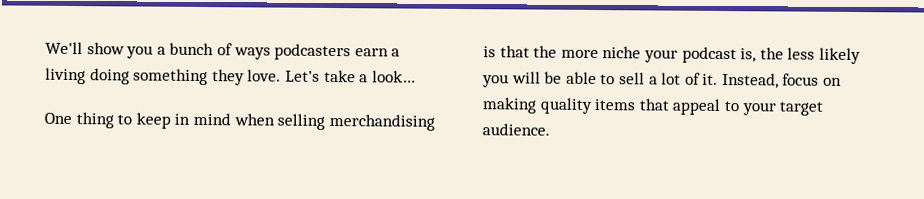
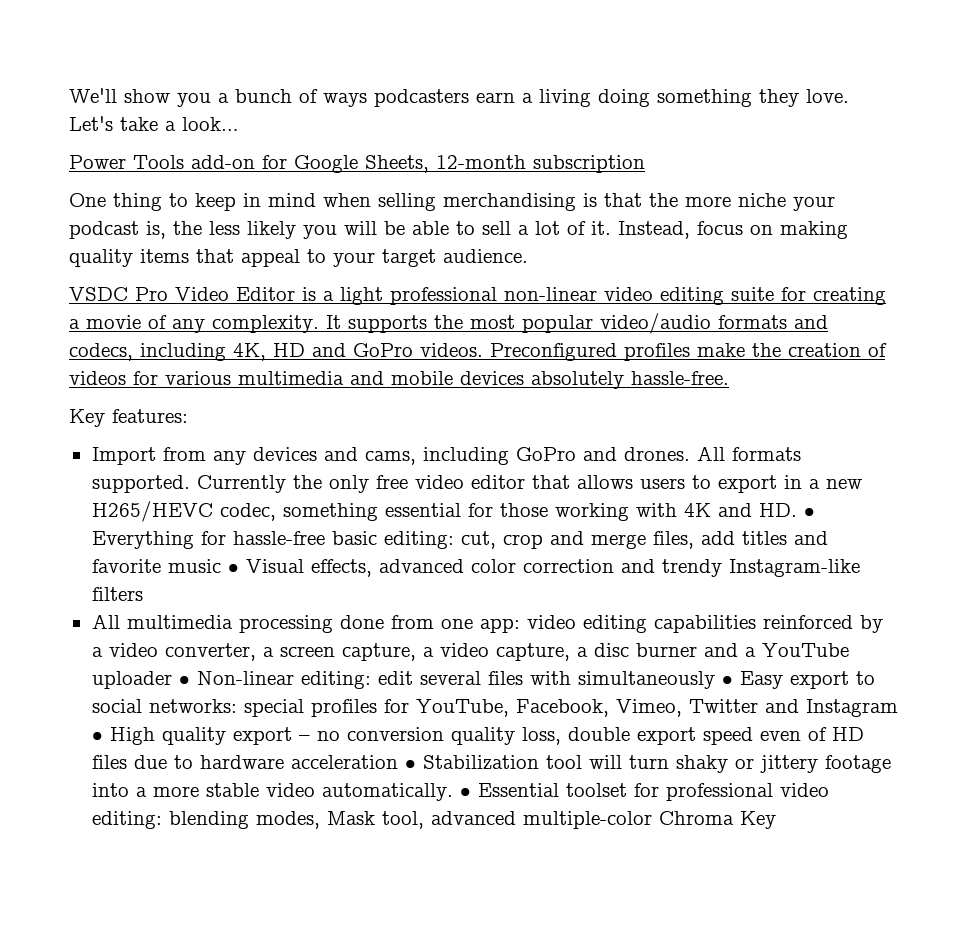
+ Power Tools add-on for Google Sheets, 12-month subscription
+ VSDC Pro Video Editor is a light professional non-linear video editing suite for creating a movie of any complexity. It supports the most popular video/audio formats and codecs, including 4K, HD and GoPro videos. Preconfigured profiles make the creation of videos for various multimedia and mobile devices absolutely hassle-free.
+ Key features:
+ Import from any devices and cams, including GoPro and drones. All formats supported. Сurrently the only free video editor that allows users to export in a new H265/HEVC codec, something essential for those working with 4K and HD. • Everything for hassle-free basic editing: cut, crop and merge files, add titles and favorite music • Visual effects, advanced color correction and trendy Instagram-like filters
+ All multimedia processing done from one app: video editing capabilities reinforced by a video converter, a screen capture, a video capture, a disc burner and a YouTube uploader • Non-linear editing: edit several files with simultaneously • Easy export to social networks: special profiles for YouTube, Facebook, Vimeo, Twitter and Instagram • High quality export – no conversion quality loss, double export speed even of HD files due to hardware acceleration • Stabilization tool will turn shaky or jittery footage into a more stable video automatically. • Essential toolset for professional video editing: blending modes, Mask tool, advanced multiple-color Chroma Key

